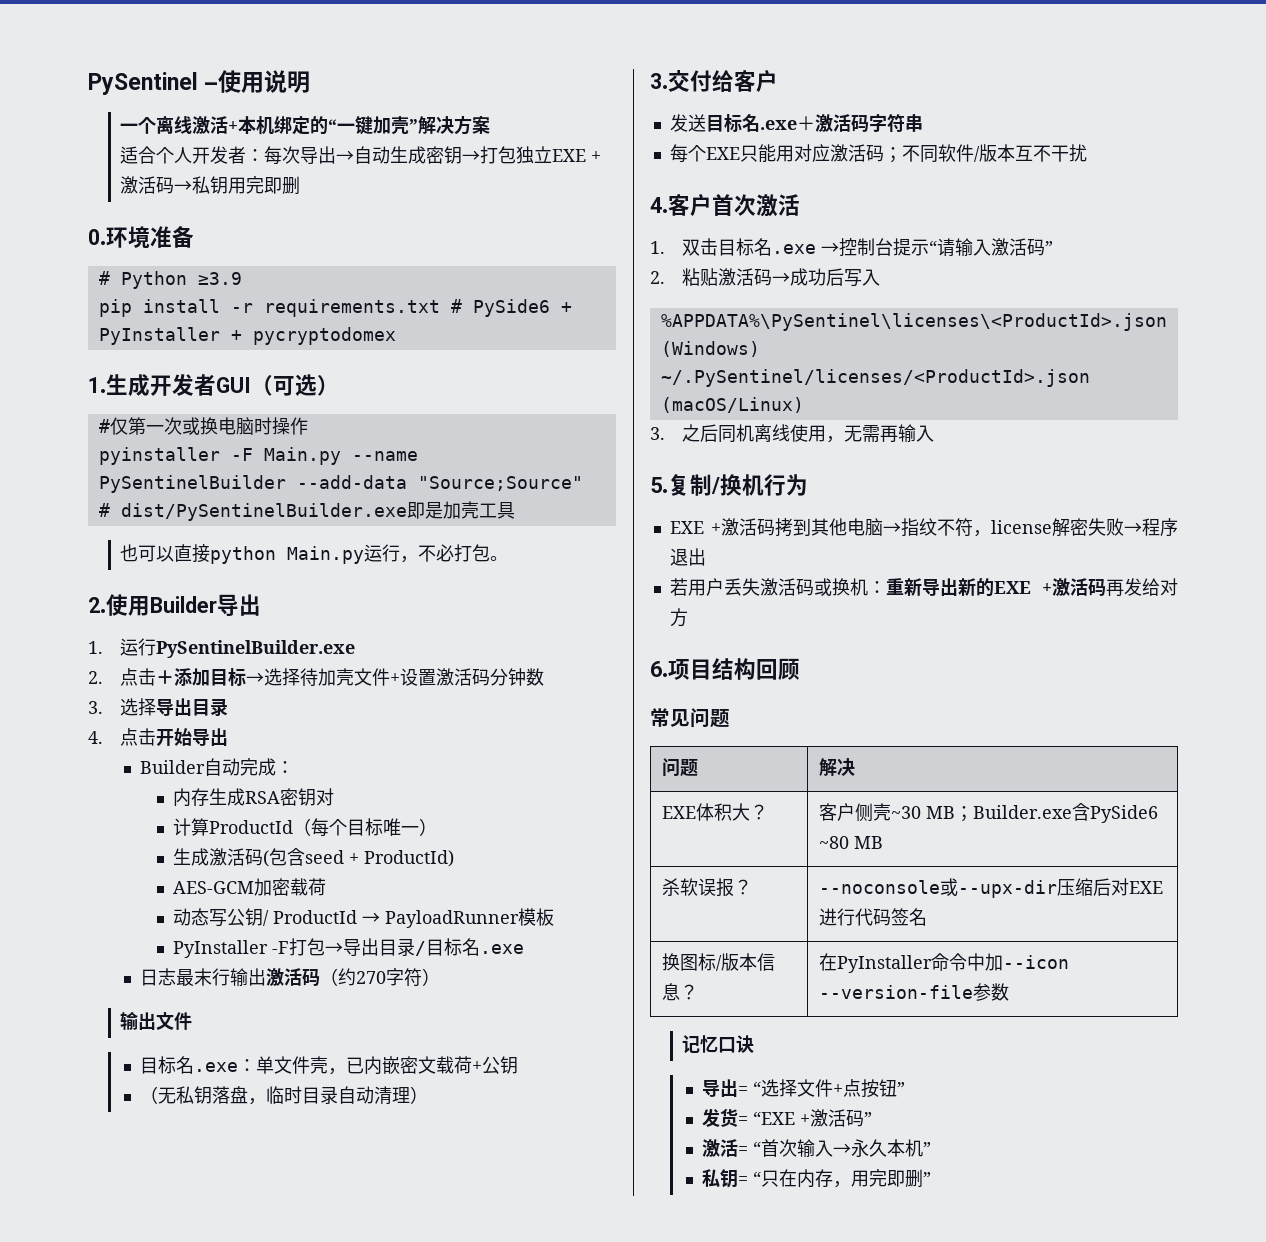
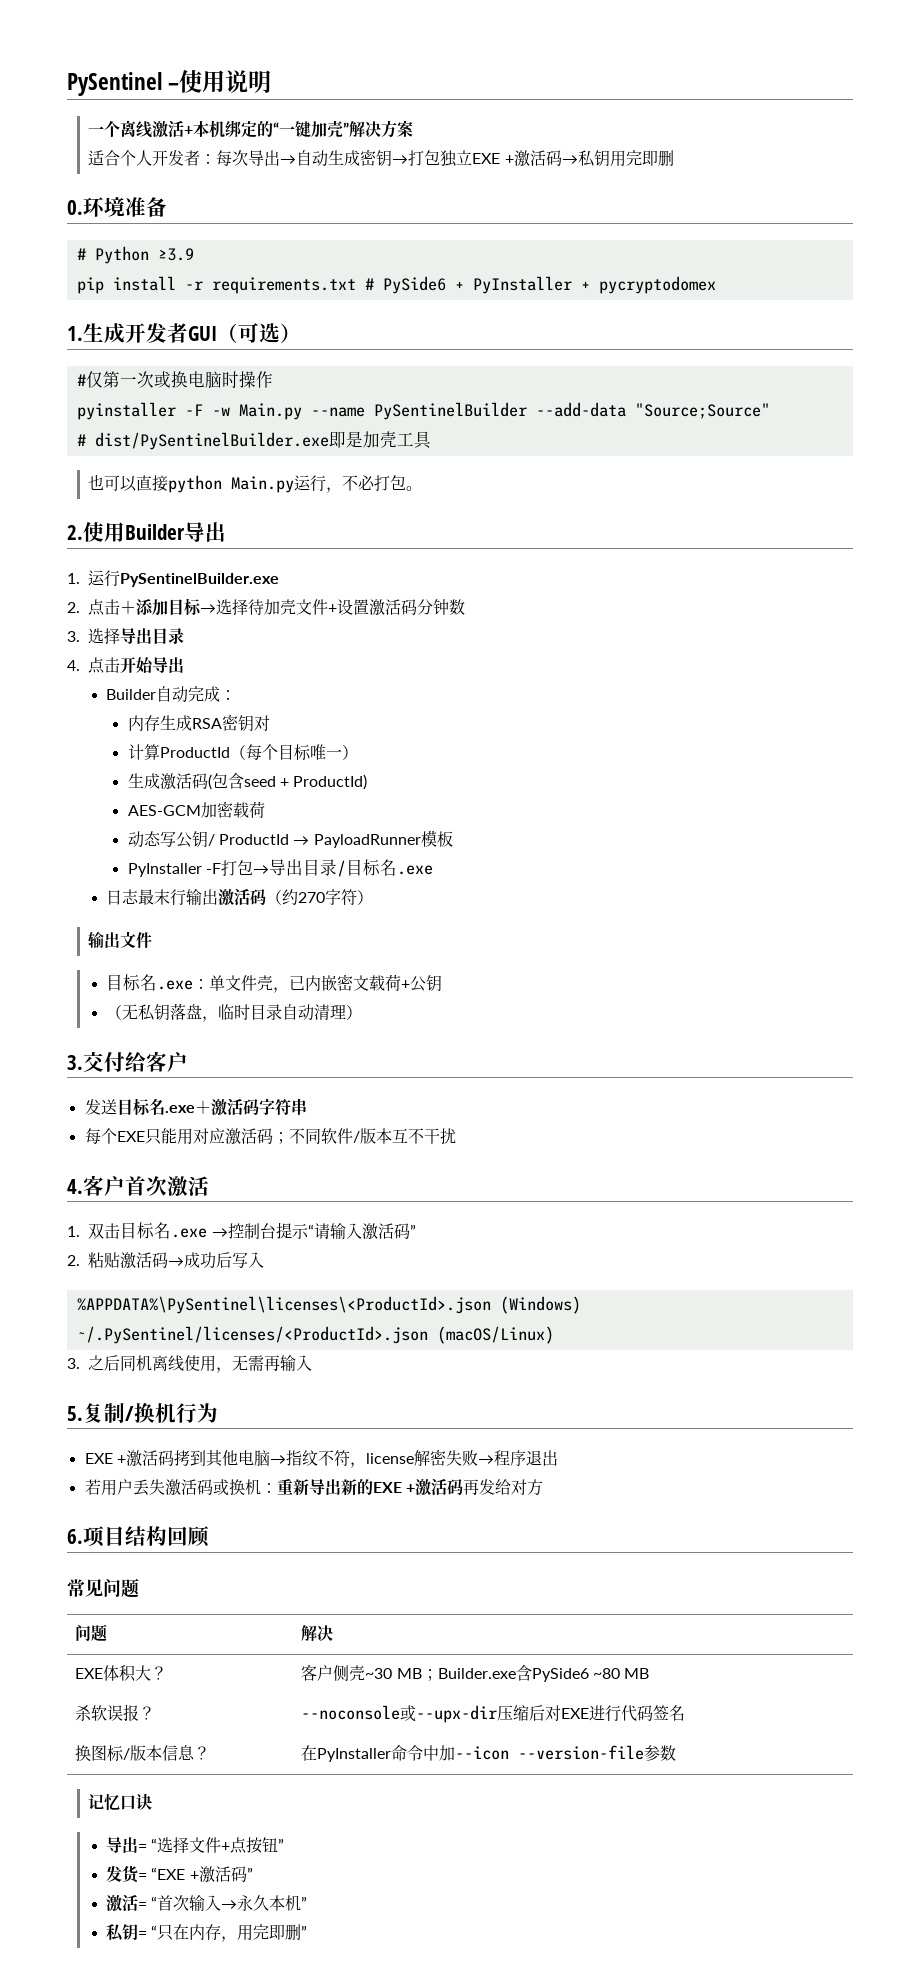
- pyinstaller -F Main.py --name PySentinelBuilder --add-data "Source;Source"
+ pyinstaller -F -w Main.py --name PySentinelBuilder --add-data "Source;Source"

